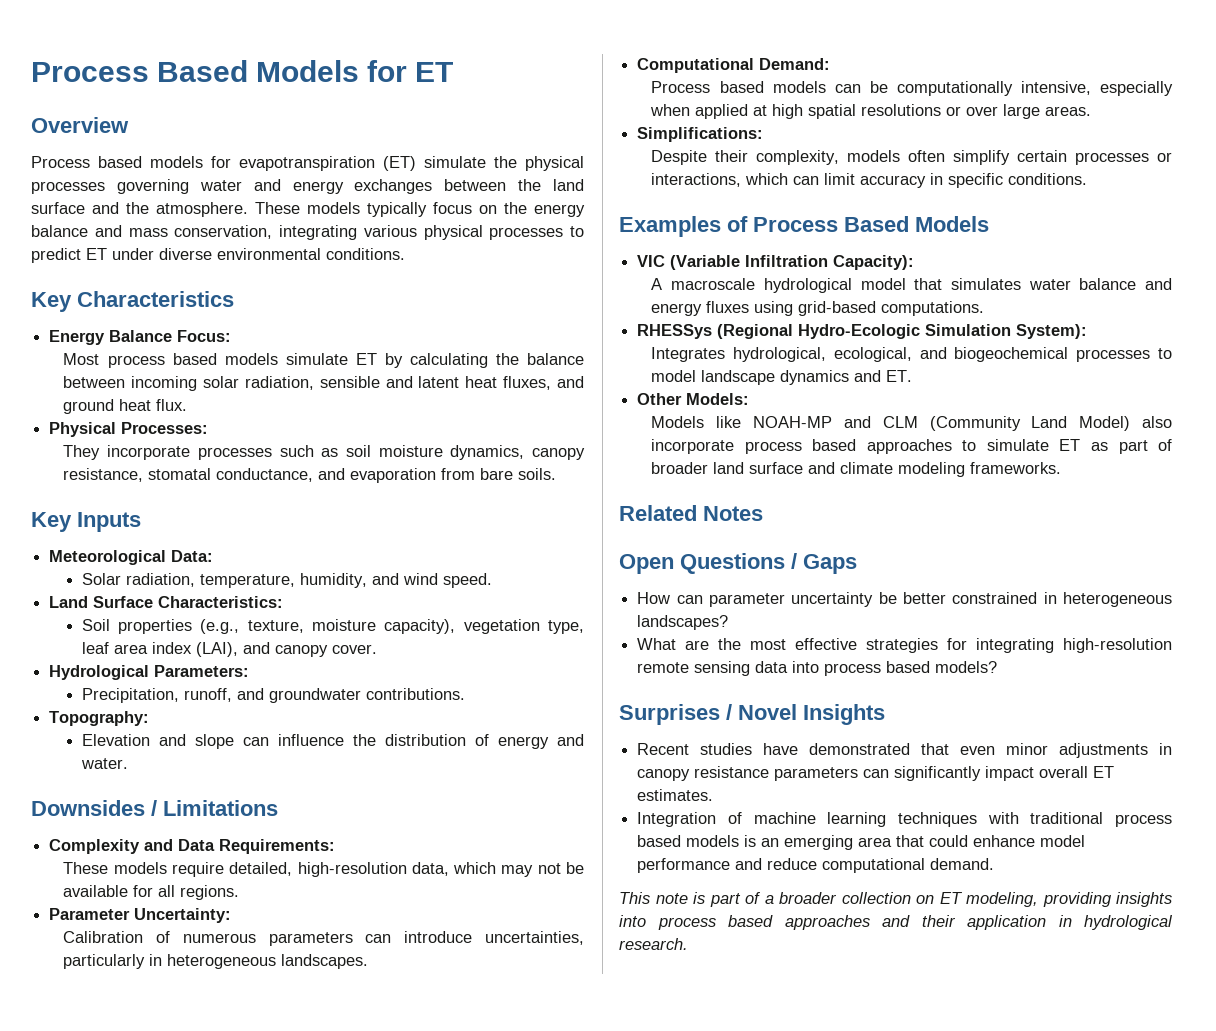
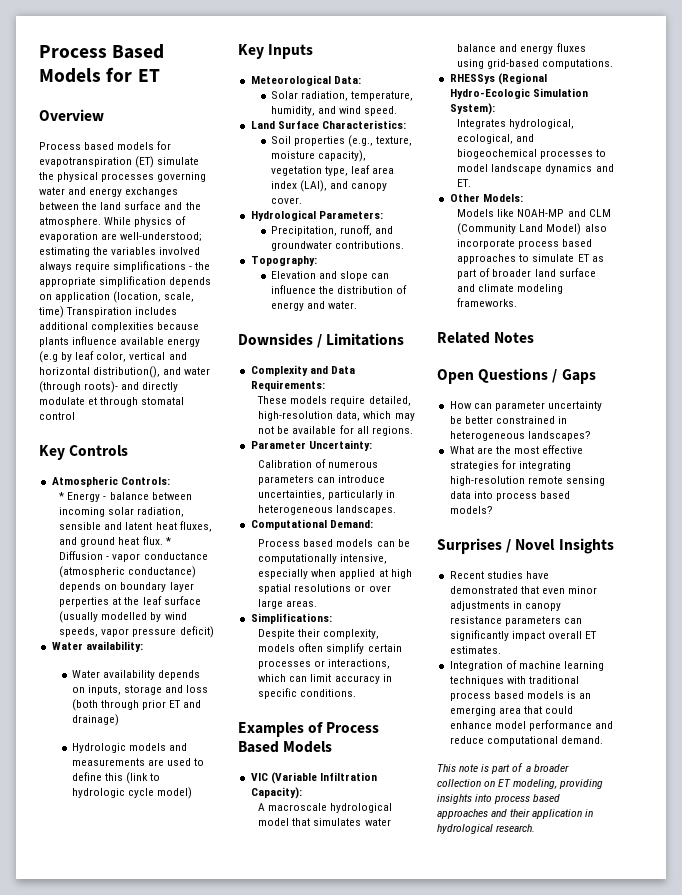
- These models typically focus on the energy balance and mass conservation, integrating various physical processes to predict ET under diverse environmental conditions.
- Key Characteristics
- Energy Balance Focus:
- Most process based models simulate ET by calculating the balance between incoming solar radiation, sensible and latent heat fluxes, and ground heat flux.
- Physical Processes:
- They incorporate processes such as soil moisture dynamics, canopy resistance, stomatal conductance, and evaporation from bare soils.
+ While physics of evaporation are well-understood; estimating the variables involved always require simplifications - the appropriate simplification depends on application (location, scale, time) Transpiration includes additional complexities because plants influence available energy (e.g by leaf color, vertical and horizontal distribution(), and water (through roots)- and directly modulate et through stomatal control
+ Key Controls
+ Atmospheric Controls:
+ * Energy - balance between incoming solar radiation, sensible and latent heat fluxes, and ground heat flux. * Diffusion - vapor conductance (atmospheric conductance) depends on boundary layer perperties at the leaf surface (usually modelled by wind speeds, vapor pressure deficit)
+ Water availability:
+ Water availability depends on inputs, storage and loss (both through prior ET and drainage)
+ Hydrologic models and measurements are used to define this (link to hydrologic cycle model)

